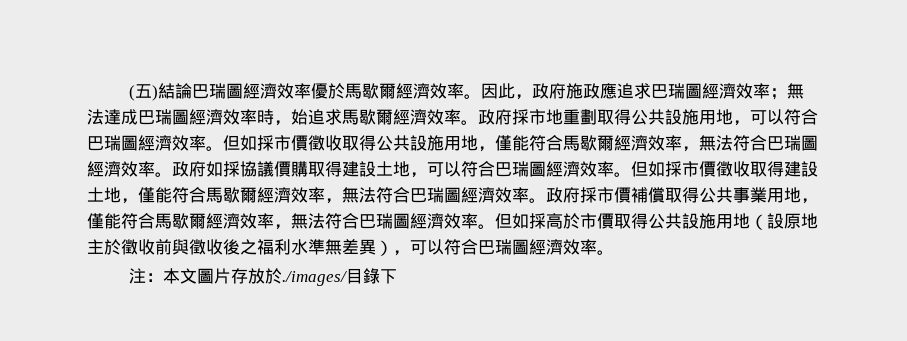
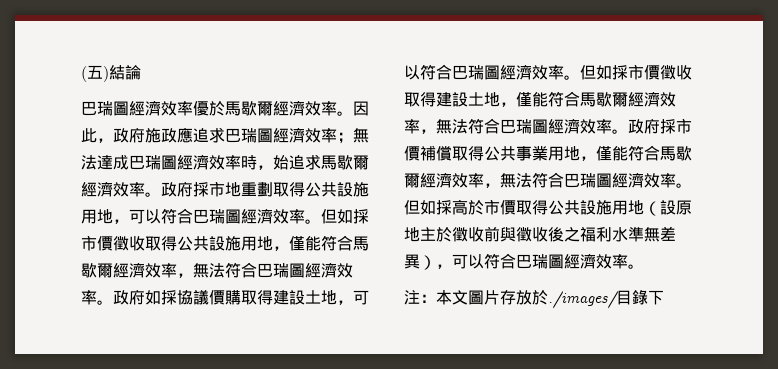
- (五)結論巴瑞圖經濟效率優於馬歇爾經濟效率。
+ (五)結論
+ 巴瑞圖經濟效率優於馬歇爾經濟效率。

